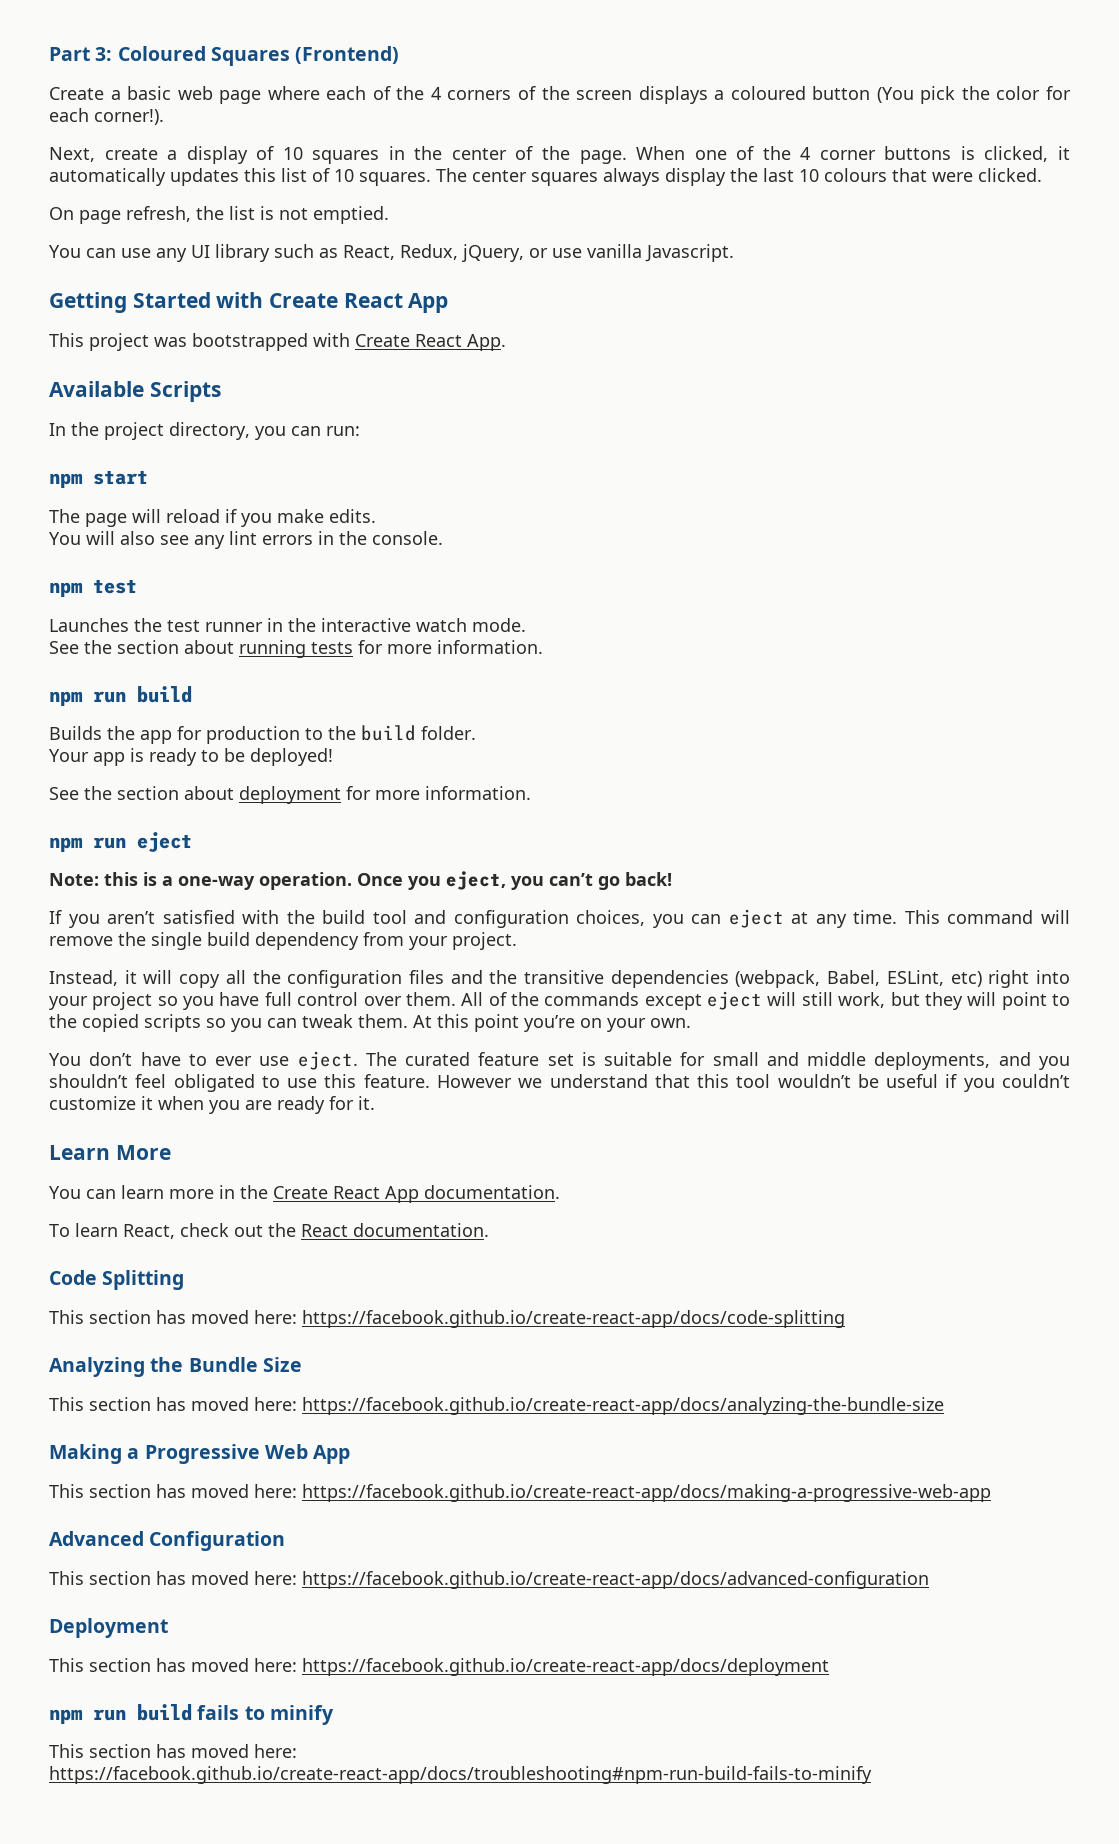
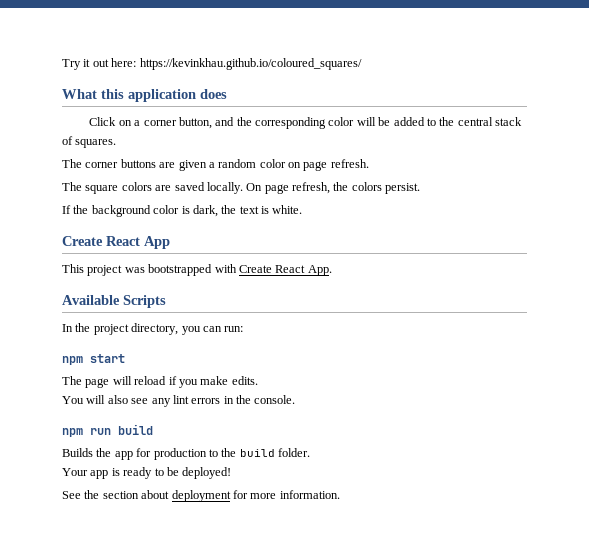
- Part 3: Coloured Squares (Frontend)
- Create a basic web page where each of the 4 corners of the screen displays a coloured button (You pick the color for each corner!).
- Next, create a display of 10 squares in the center of the page. When one of the 4 corner buttons is clicked, it automatically updates this list of 10 squares. The center squares always display the last 10 colours that were clicked.
- On page refresh, the list is not emptied.
- You can use any UI library such as React, Redux, jQuery, or use vanilla Javascript.
- Getting Started with Create React App
+ Try it out here: https://kevinkhau.github.io/coloured_squares/
+ What this application does
+ Click on a corner button, and the corresponding color will be added to the central stack of squares.
+ The corner buttons are given a random color on page refresh.
+ The square colors are saved locally. On page refresh, the colors persist.
+ If the background color is dark, the text is white.
+ Create React App
- npm test
- Launches the test runner in the interactive watch mode.
- See the section about running tests for more information.
- npm run eject
- Note: this is a one-way operation. Once you eject, you can’t go back!
- If you aren’t satisfied with the build tool and configuration choices, you can eject at any time. This command will remove the single build dependency from your project.
- Instead, it will copy all the configuration files and the transitive dependencies (webpack, Babel, ESLint, etc) right into your project so you have full control over them. All of the commands except eject will still work, but they will point to the copied scripts so you can tweak them. At this point you’re on your own.
- You don’t have to ever use eject. The curated feature set is suitable for small and middle deployments, and you shouldn’t feel obligated to use this feature. However we understand that this tool wouldn’t be useful if you couldn’t customize it when you are ready for it.
- Learn More
- You can learn more in the Create React App documentation.
- To learn React, check out the React documentation.
- Code Splitting
- This section has moved here: https://facebook.github.io/create-react-app/docs/code-splitting
- Analyzing the Bundle Size
- This section has moved here: https://facebook.github.io/create-react-app/docs/analyzing-the-bundle-size
- Making a Progressive Web App
- This section has moved here: https://facebook.github.io/create-react-app/docs/making-a-progressive-web-app
- Advanced Configuration
- This section has moved here: https://facebook.github.io/create-react-app/docs/advanced-configuration
- Deployment
- This section has moved here: https://facebook.github.io/create-react-app/docs/deployment
- npm run build fails to minify
- This section has moved here: https://facebook.github.io/create-react-app/docs/troubleshooting#npm-run-build-fails-to-minify

